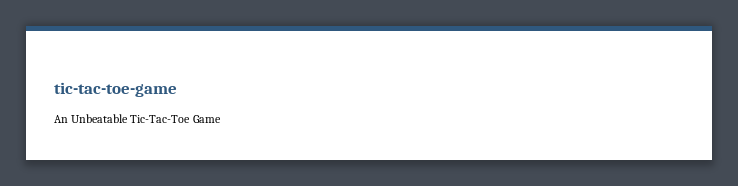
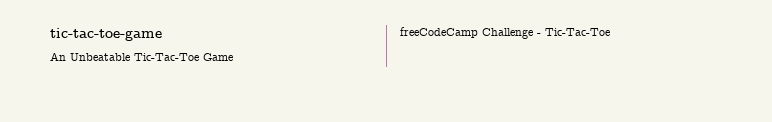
+ freeCodeCamp Challenge - Tic-Tac-Toe

